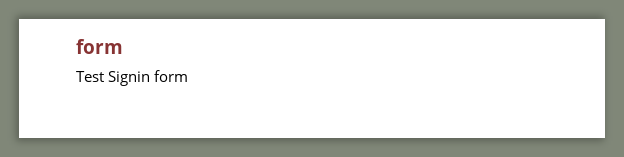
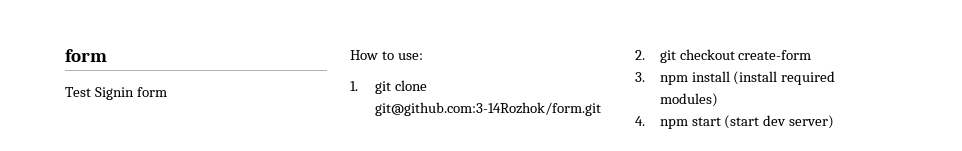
+ How to use:
+ 1. git clone git@github.com:3-14Rozhok/form.git
+ 2. git checkout create-form
+ 3. npm install (install required modules)
+ 4. npm start (start dev server)

